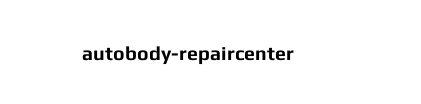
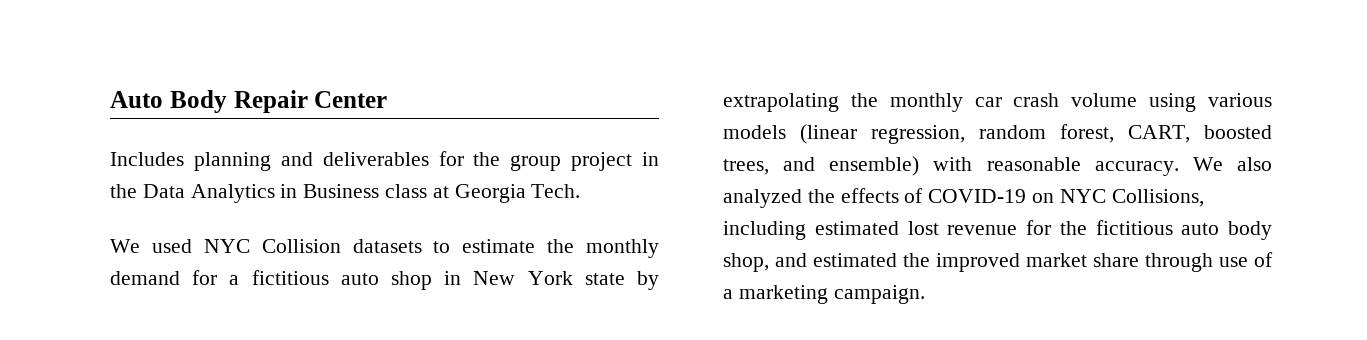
- autobody-repaircenter
+ Auto Body Repair Center
+ Includes planning and deliverables for the group project in the Data Analytics in Business class at Georgia Tech.
+ We used NYC Collision datasets to estimate the monthly demand for a fictitious auto shop in New York state by extrapolating the monthly car crash volume using various models (linear regression, random forest, CART, boosted trees, and ensemble) with reasonable accuracy. We also analyzed the effects of COVID-19 on NYC Collisions, including estimated lost revenue for the fictitious auto body shop, and estimated the improved market share through use of a marketing campaign.

